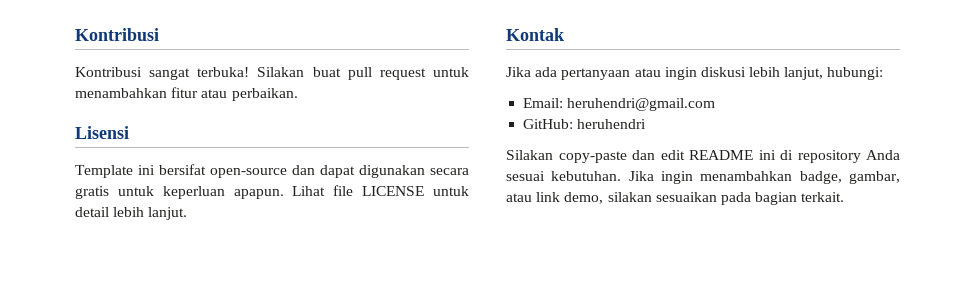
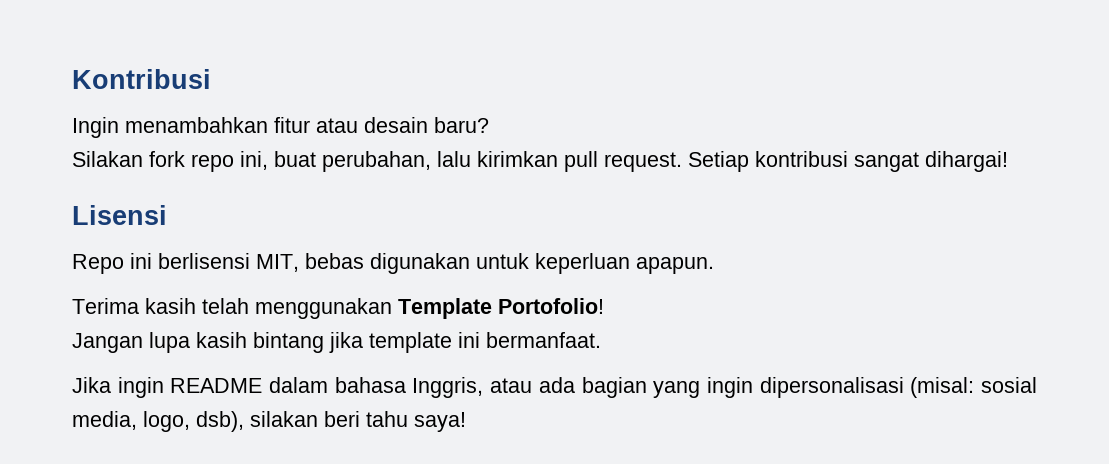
- Kontribusi sangat terbuka! Silakan buat pull request untuk menambahkan fitur atau perbaikan.
+ Ingin menambahkan fitur atau desain baru?
+ Silakan fork repo ini, buat perubahan, lalu kirimkan pull request. Setiap kontribusi sangat dihargai!
  Lisensi
- Template ini bersifat open-source dan dapat digunakan secara gratis untuk keperluan apapun. Lihat file LICENSE untuk detail lebih lanjut.
- Kontak
- Jika ada pertanyaan atau ingin diskusi lebih lanjut, hubungi:
- Email: heruhendri@gmail.com
- GitHub: heruhendri
- Silakan copy-paste dan edit README ini di repository Anda sesuai kebutuhan. Jika ingin menambahkan badge, gambar, atau link demo, silakan sesuaikan pada bagian terkait.
+ Repo ini berlisensi MIT, bebas digunakan untuk keperluan apapun.
+ Terima kasih telah menggunakan Template Portofolio!
+ Jangan lupa kasih bintang jika template ini bermanfaat.
+ Jika ingin README dalam bahasa Inggris, atau ada bagian yang ingin dipersonalisasi (misal: sosial media, logo, dsb), silakan beri tahu saya!

